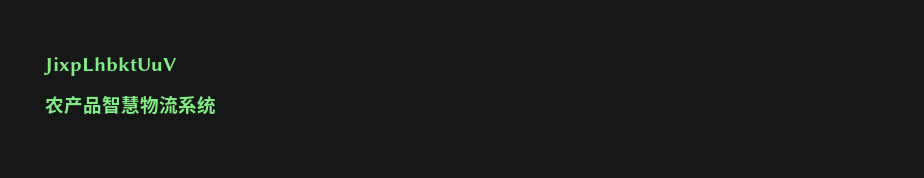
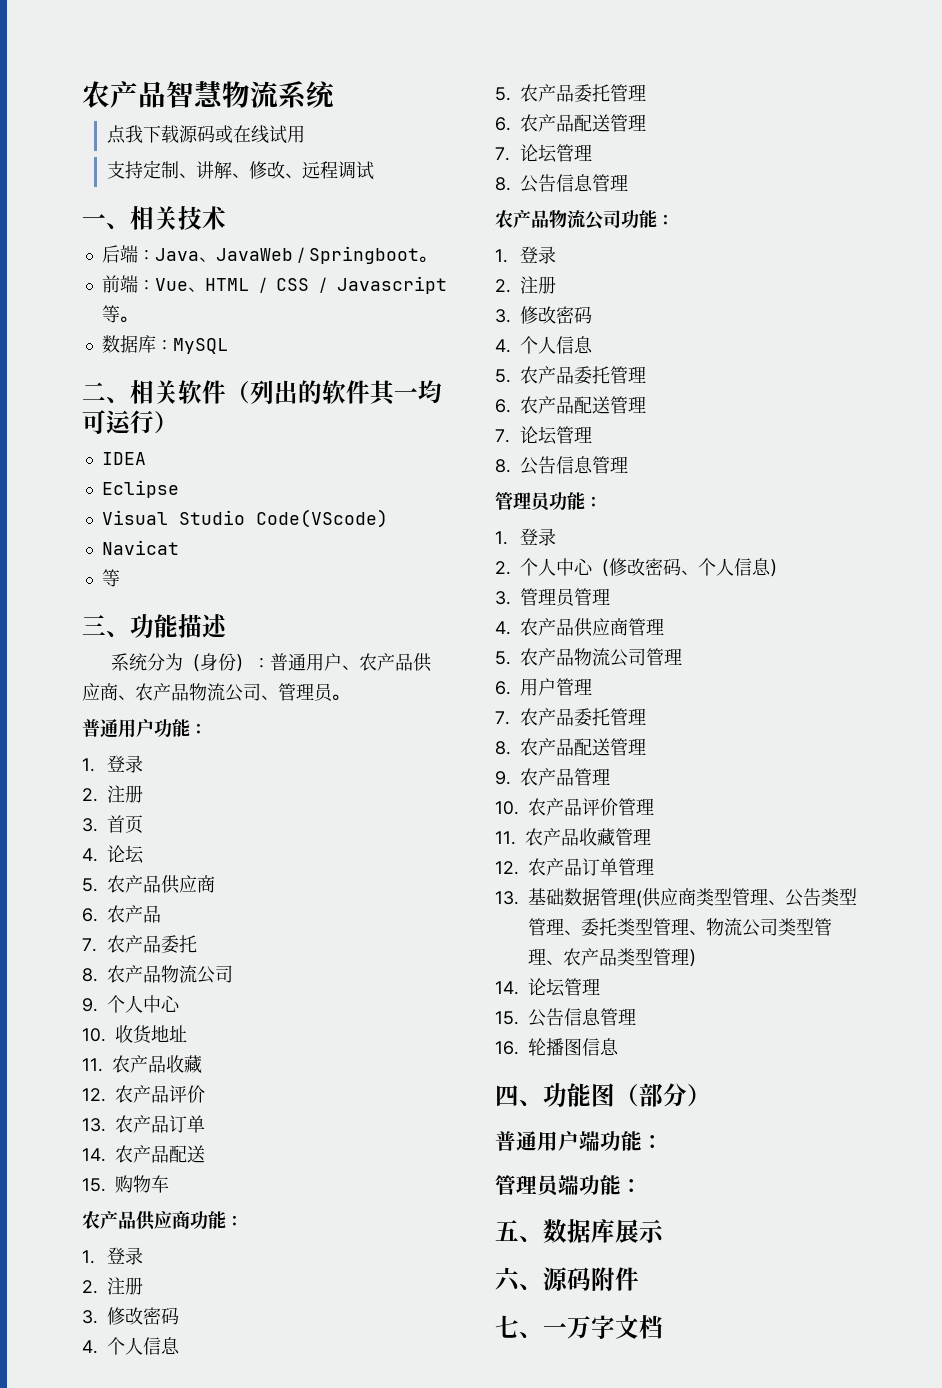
- JixpLhbktUuV
+ 点我下载源码或在线试用
+ 支持定制、讲解、修改、远程调试
+ 一、相关技术
+ 后端：Java、JavaWeb / Springboot。
+ 前端：Vue、HTML / CSS / Javascript等。
+ 数据库：MySQL
+ 二、相关软件（列出的软件其一均可运行）
+ IDEA
+ Eclipse
+ Visual Studio Code(VScode)
+ Navicat
+ 等
+ 三、功能描述
+ 系统分为（身份）：普通用户、农产品供应商、农产品物流公司、管理员。
+ 普通用户功能：
+ 1.登录
+ 2.注册
+ 3.首页
+ 4.论坛
+ 5.农产品供应商
+ 6.农产品
+ 7.农产品委托
+ 8.农产品物流公司
+ 9.个人中心
+ 10.收货地址
+ 11.农产品收藏
+ 12.农产品评价
+ 13.农产品订单
+ 14.农产品配送
+ 15.购物车
+ 农产品供应商功能：
+ 1.登录
+ 2.注册
+ 3.修改密码
+ 4.个人信息
+ 5.农产品委托管理
+ 6.农产品配送管理
+ 7.论坛管理
+ 8.公告信息管理
+ 农产品物流公司功能：
+ 1.登录
+ 2.注册
+ 3.修改密码
+ 4.个人信息
+ 5.农产品委托管理
+ 6.农产品配送管理
+ 7.论坛管理
+ 8.公告信息管理
+ 管理员功能：
+ 1.登录
+ 2.个人中心（修改密码、个人信息）
+ 3.管理员管理
+ 4.农产品供应商管理
+ 5.农产品物流公司管理
+ 6.用户管理
+ 7.农产品委托管理
+ 8.农产品配送管理
+ 9.农产品管理
+ 10.农产品评价管理
+ 11.农产品收藏管理
+ 12.农产品订单管理
+ 13.基础数据管理(供应商类型管理、公告类型管理、委托类型管理、物流公司类型管理、农产品类型管理）
+ 14.论坛管理
+ 15.公告信息管理
+ 16.轮播图信息
+ 四、功能图（部分）
+ 普通用户端功能：
+ 管理员端功能：
+ 五、数据库展示
+ 六、源码附件
+ 七、一万字文档

